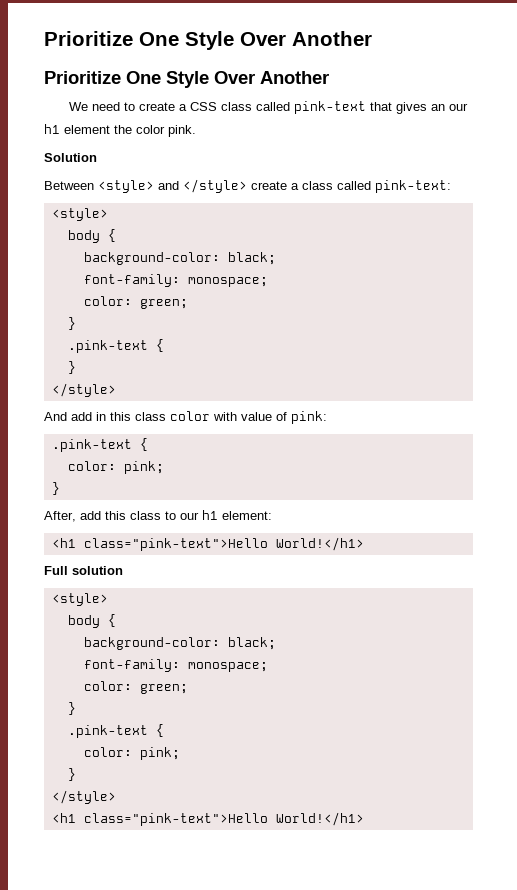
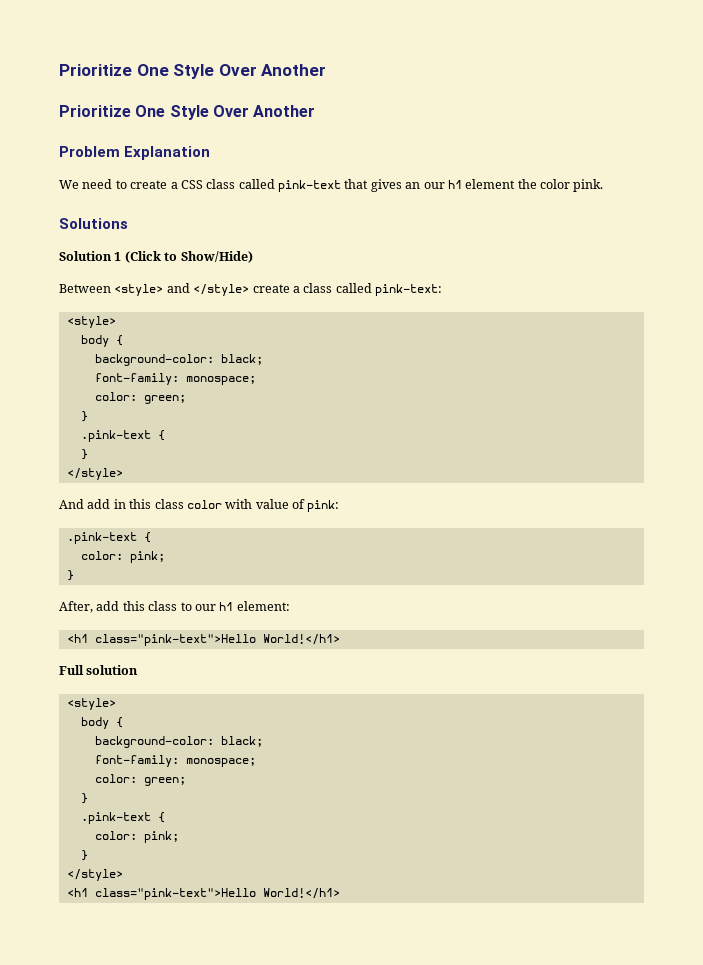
+ Problem Explanation
+ Solutions
- Solution
+ Solution 1 (Click to Show/Hide)

